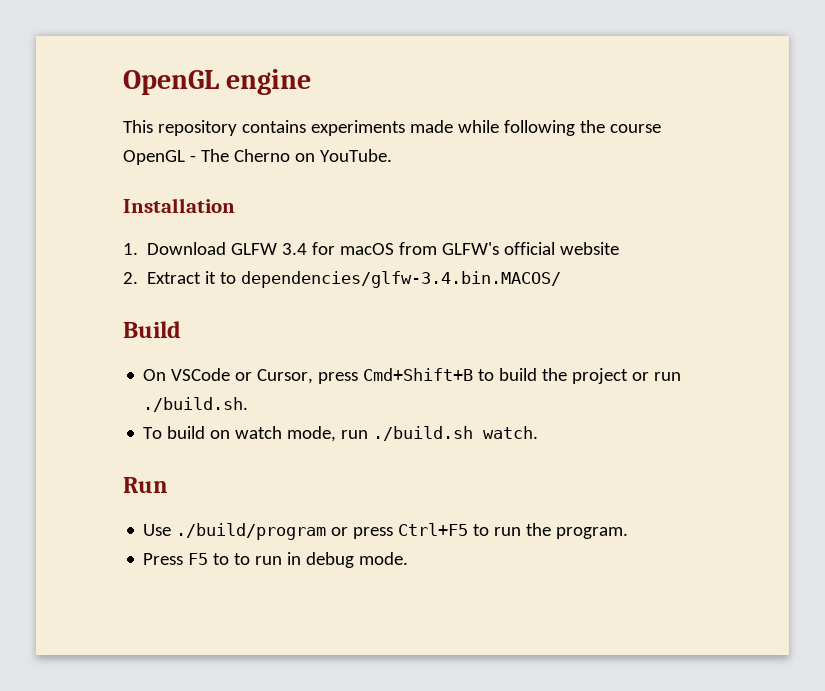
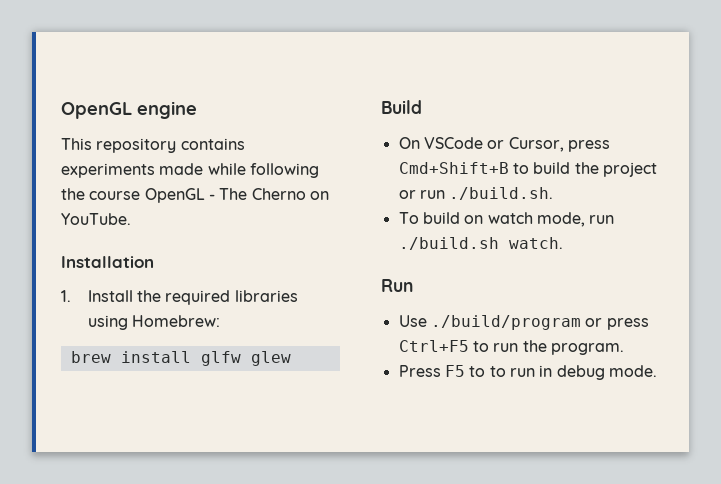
- 1. Download GLFW 3.4 for macOS from GLFW's official website
- 2. Extract it to dependencies/glfw-3.4.bin.MACOS/
+ 1. Install the required libraries using Homebrew:
+ brew install glfw glew

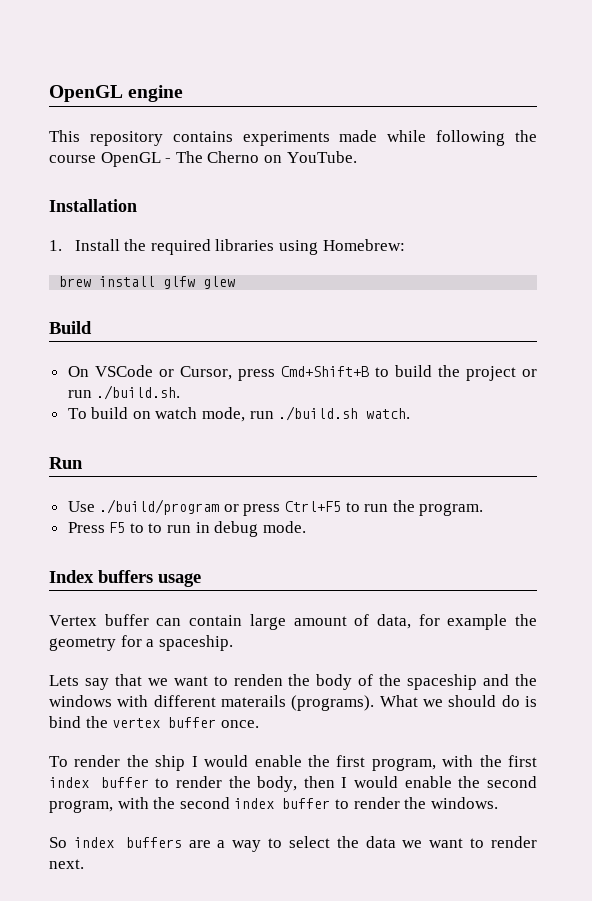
+ Index buffers usage
+ Vertex buffer can contain large amount of data, for example the geometry for a spaceship.
+ Lets say that we want to renden the body of the spaceship and the windows with different materails (programs). What we should do is bind the vertex buffer once.
+ To render the ship I would enable the first program, with the first index buffer to render the body, then I would enable the second program, with the second index buffer to render the windows.
+ So index buffers are a way to select the data we want to render next.

